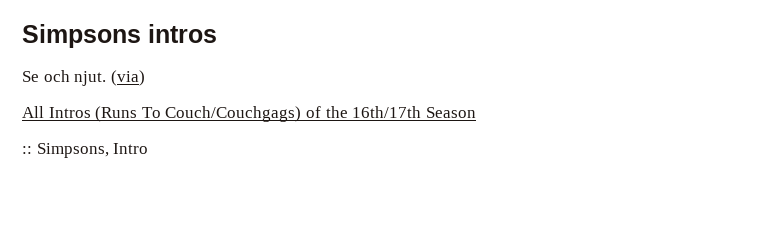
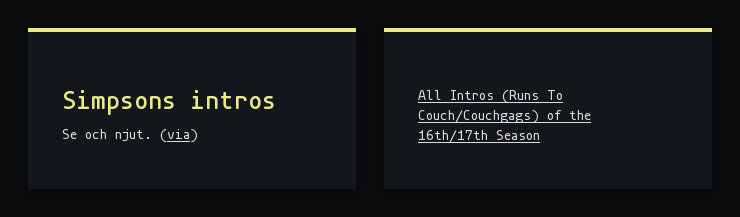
- :: Simpsons, Intro

